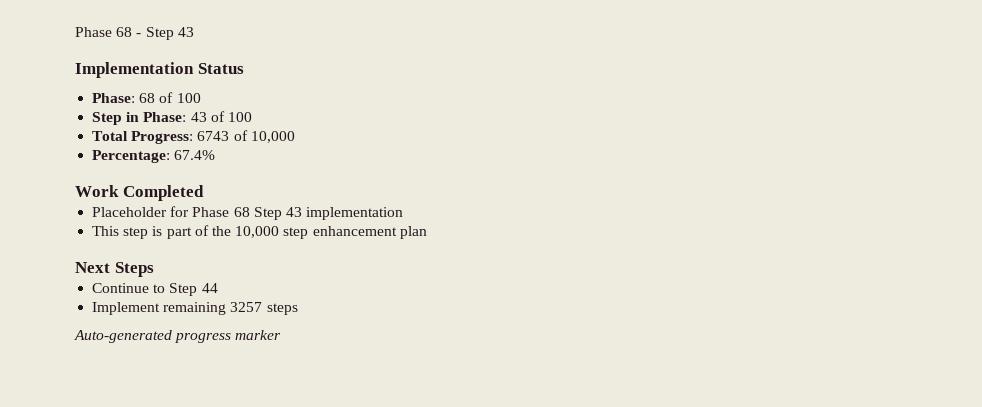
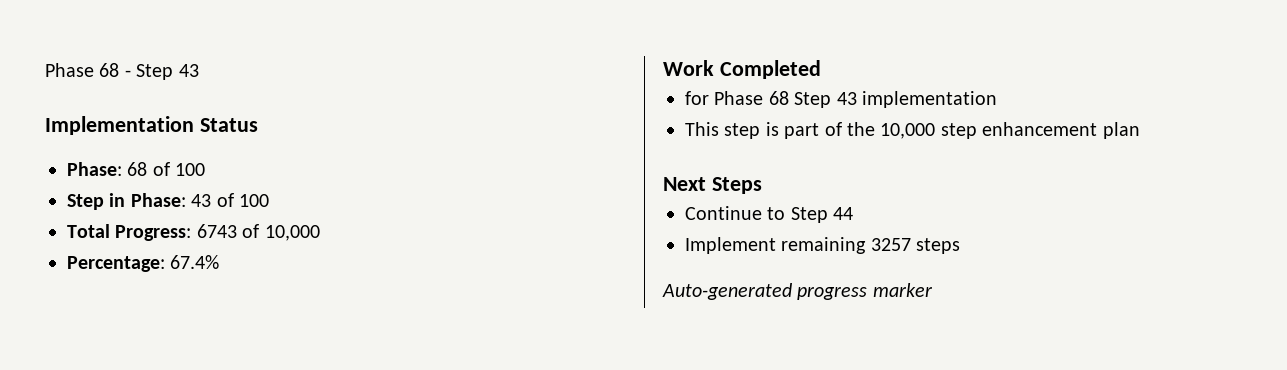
- Placeholder for Phase 68 Step 43 implementation
+ for Phase 68 Step 43 implementation

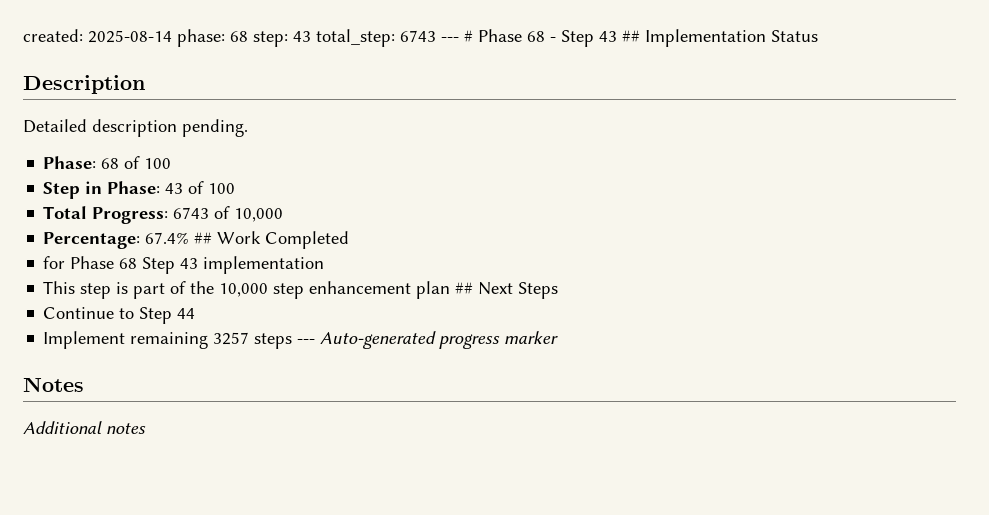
- Phase 68 - Step 43
- Implementation Status
+ created: 2025-08-14 phase: 68 step: 43 total_step: 6743 --- # Phase 68 - Step 43 ## Implementation Status
+ Description
+ Detailed description pending.
- Percentage: 67.4%
- Work Completed
+ Percentage: 67.4% ## Work Completed
- This step is part of the 10,000 step enhancement plan
- Next Steps
+ This step is part of the 10,000 step enhancement plan ## Next Steps
- Implement remaining 3257 steps
- Auto-generated progress marker
+ Implement remaining 3257 steps --- Auto-generated progress marker
+ Notes
+ Additional notes

